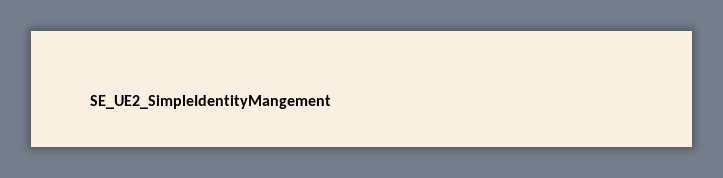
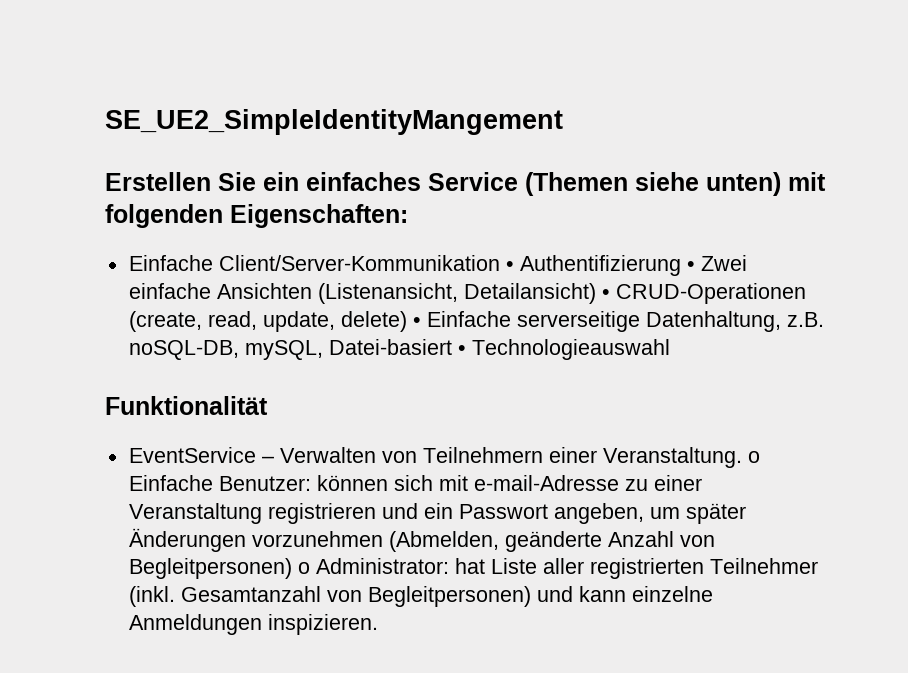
+ Erstellen Sie ein einfaches Service (Themen siehe unten) mit folgenden Eigenschaften:
+ Einfache Client/Server-Kommunikation • Authentifizierung • Zwei einfache Ansichten (Listenansicht, Detailansicht) • CRUD-Operationen (create, read, update, delete) • Einfache serverseitige Datenhaltung, z.B. noSQL-DB, mySQL, Datei-basiert • Technologieauswahl
+ Funktionalität
+ EventService – Verwalten von Teilnehmern einer Veranstaltung. o Einfache Benutzer: können sich mit e-mail-Adresse zu einer Veranstaltung registrieren und ein Passwort angeben, um später Änderungen vorzunehmen (Abmelden, geänderte Anzahl von Begleitpersonen) o Administrator: hat Liste aller registrierten Teilnehmer (inkl. Gesamtanzahl von Begleitpersonen) und kann einzelne Anmeldungen inspizieren.

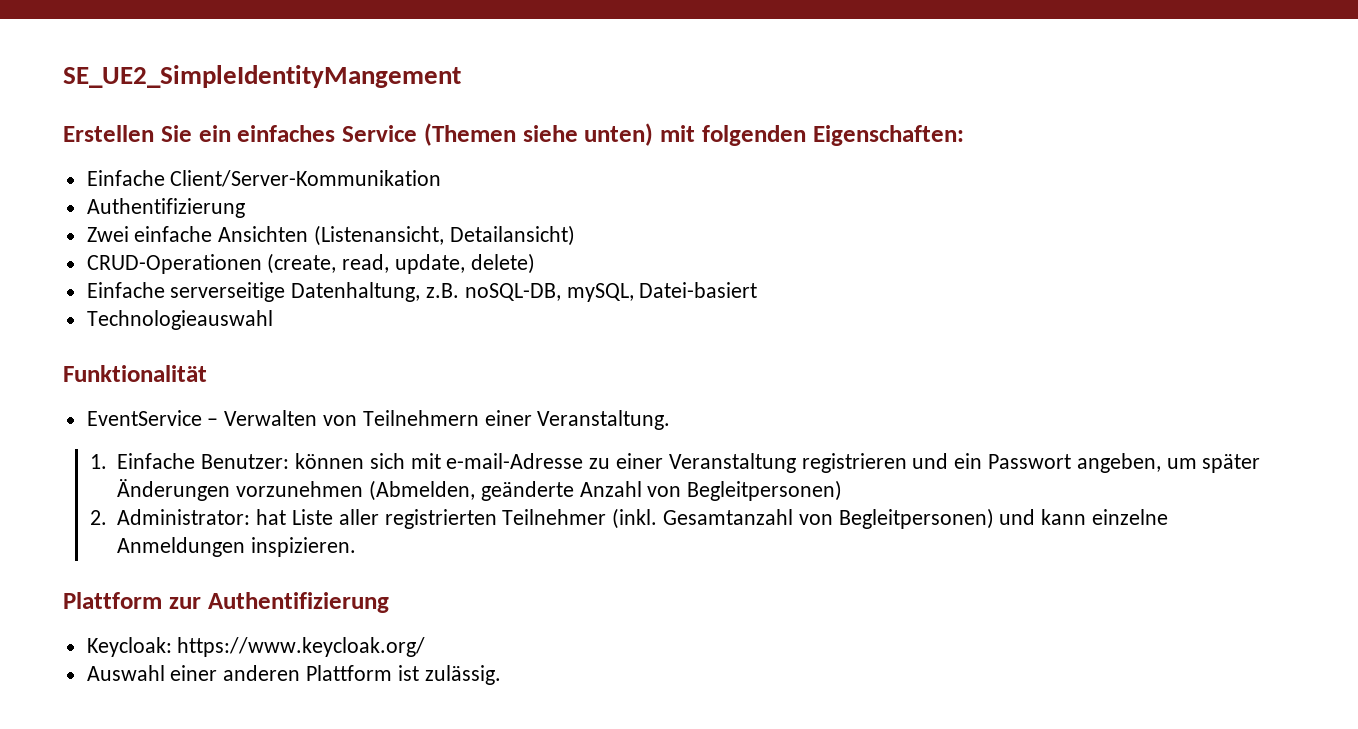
- Einfache Client/Server-Kommunikation • Authentifizierung • Zwei einfache Ansichten (Listenansicht, Detailansicht) • CRUD-Operationen (create, read, update, delete) • Einfache serverseitige Datenhaltung, z.B. noSQL-DB, mySQL, Datei-basiert • Technologieauswahl
+ Einfache Client/Server-Kommunikation
+ Authentifizierung
+ Zwei einfache Ansichten (Listenansicht, Detailansicht)
+ CRUD-Operationen (create, read, update, delete)
+ Einfache serverseitige Datenhaltung, z.B. noSQL-DB, mySQL, Datei-basiert
+ Technologieauswahl
- EventService – Verwalten von Teilnehmern einer Veranstaltung. o Einfache Benutzer: können sich mit e-mail-Adresse zu einer Veranstaltung registrieren und ein Passwort angeben, um später Änderungen vorzunehmen (Abmelden, geänderte Anzahl von Begleitpersonen) o Administrator: hat Liste aller registrierten Teilnehmer (inkl.
+ EventService – Verwalten von Teilnehmern einer Veranstaltung.
+ 1. Einfache Benutzer: können sich mit e-mail-Adresse zu einer Veranstaltung registrieren und ein Passwort angeben, um später Änderungen vorzunehmen (Abmelden, geänderte Anzahl von Begleitpersonen)
+ 2. Administrator: hat Liste aller registrierten Teilnehmer (inkl.
+ Plattform zur Authentifizierung
+ Keycloak: https://www.keycloak.org/
+ Auswahl einer anderen Plattform ist zulässig.

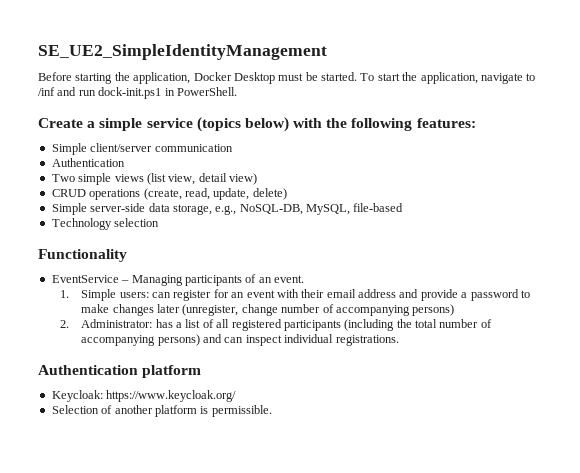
- SE_UE2_SimpleIdentityMangement
- Erstellen Sie ein einfaches Service (Themen siehe unten) mit folgenden Eigenschaften:
- Einfache Client/Server-Kommunikation
- Authentifizierung
- Zwei einfache Ansichten (Listenansicht, Detailansicht)
- CRUD-Operationen (create, read, update, delete)
- Einfache serverseitige Datenhaltung, z.B. noSQL-DB, mySQL, Datei-basiert
- Technologieauswahl
- Funktionalität
- EventService – Verwalten von Teilnehmern einer Veranstaltung.
- 1. Einfache Benutzer: können sich mit e-mail-Adresse zu einer Veranstaltung registrieren und ein Passwort angeben, um später Änderungen vorzunehmen (Abmelden, geänderte Anzahl von Begleitpersonen)
- 2. Administrator: hat Liste aller registrierten Teilnehmer (inkl. Gesamtanzahl von Begleitpersonen) und kann einzelne Anmeldungen inspizieren.
- Plattform zur Authentifizierung
+ SE_UE2_SimpleIdentityManagement
+ Before starting the application, Docker Desktop must be started. To start the application, navigate to /inf and run dock-init.ps1 in PowerShell.
+ Create a simple service (topics below) with the following features:
+ Simple client/server communication
+ Authentication
+ Two simple views (list view, detail view)
+ CRUD operations (create, read, update, delete)
+ Simple server-side data storage, e.g., NoSQL-DB, MySQL, file-based
+ Technology selection
+ Functionality
+ EventService – Managing participants of an event.
+ 1. Simple users: can register for an event with their email address and provide a password to make changes later (unregister, change number of accompanying persons)
+ 2. Administrator: has a list of all registered participants (including the total number of accompanying persons) and can inspect individual registrations.
+ Authentication platform
  Keycloak: https://www.keycloak.org/
- Auswahl einer anderen Plattform ist zulässig.
+ Selection of another platform is permissible.

